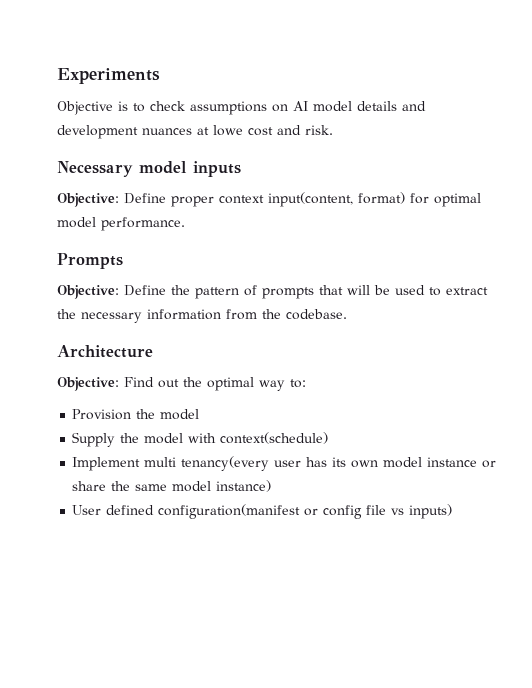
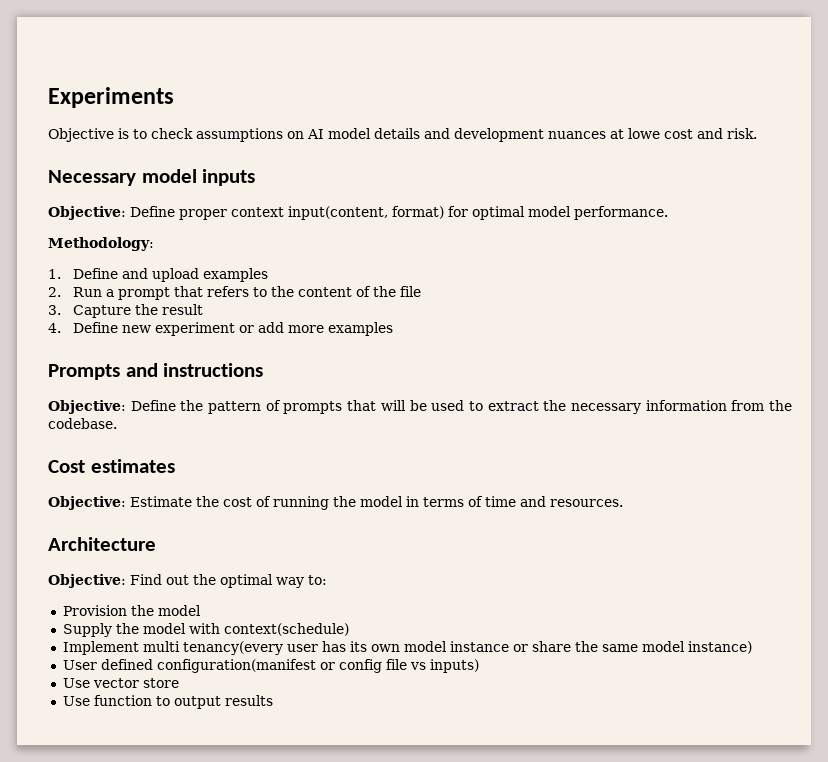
+ Methodology:
+ 1. Define and upload examples
+ 2. Run a prompt that refers to the content of the file
+ 3. Capture the result
+ 4. Define new experiment or add more examples
- Prompts
+ Prompts and instructions
+ Cost estimates
+ Objective: Estimate the cost of running the model in terms of time and resources.
+ Use vector store
+ Use function to output results

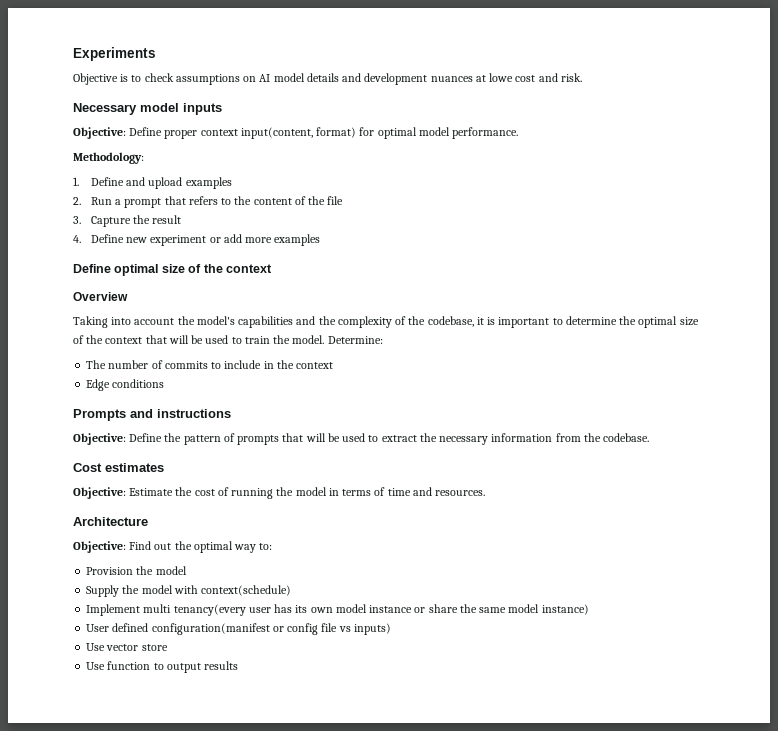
+ Define optimal size of the context
+ Overview
+ Taking into account the model's capabilities and the complexity of the codebase, it is important to determine the optimal size of the context that will be used to train the model. Determine:
+ The number of commits to include in the context
+ Edge conditions

